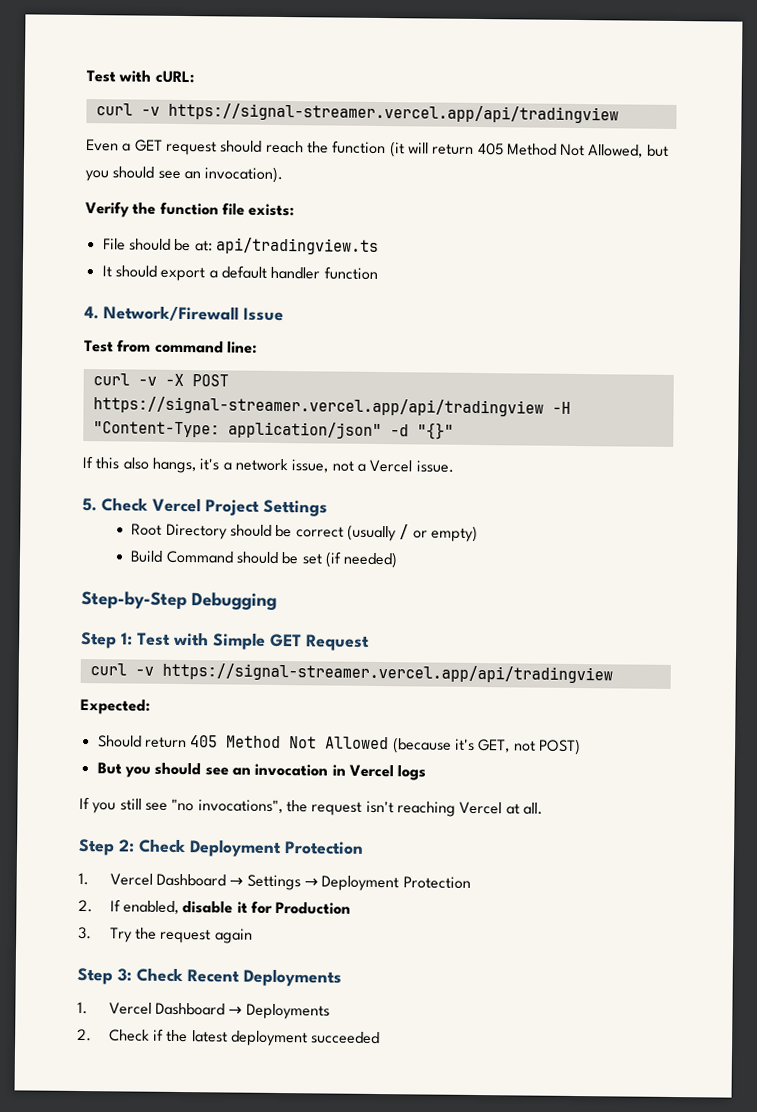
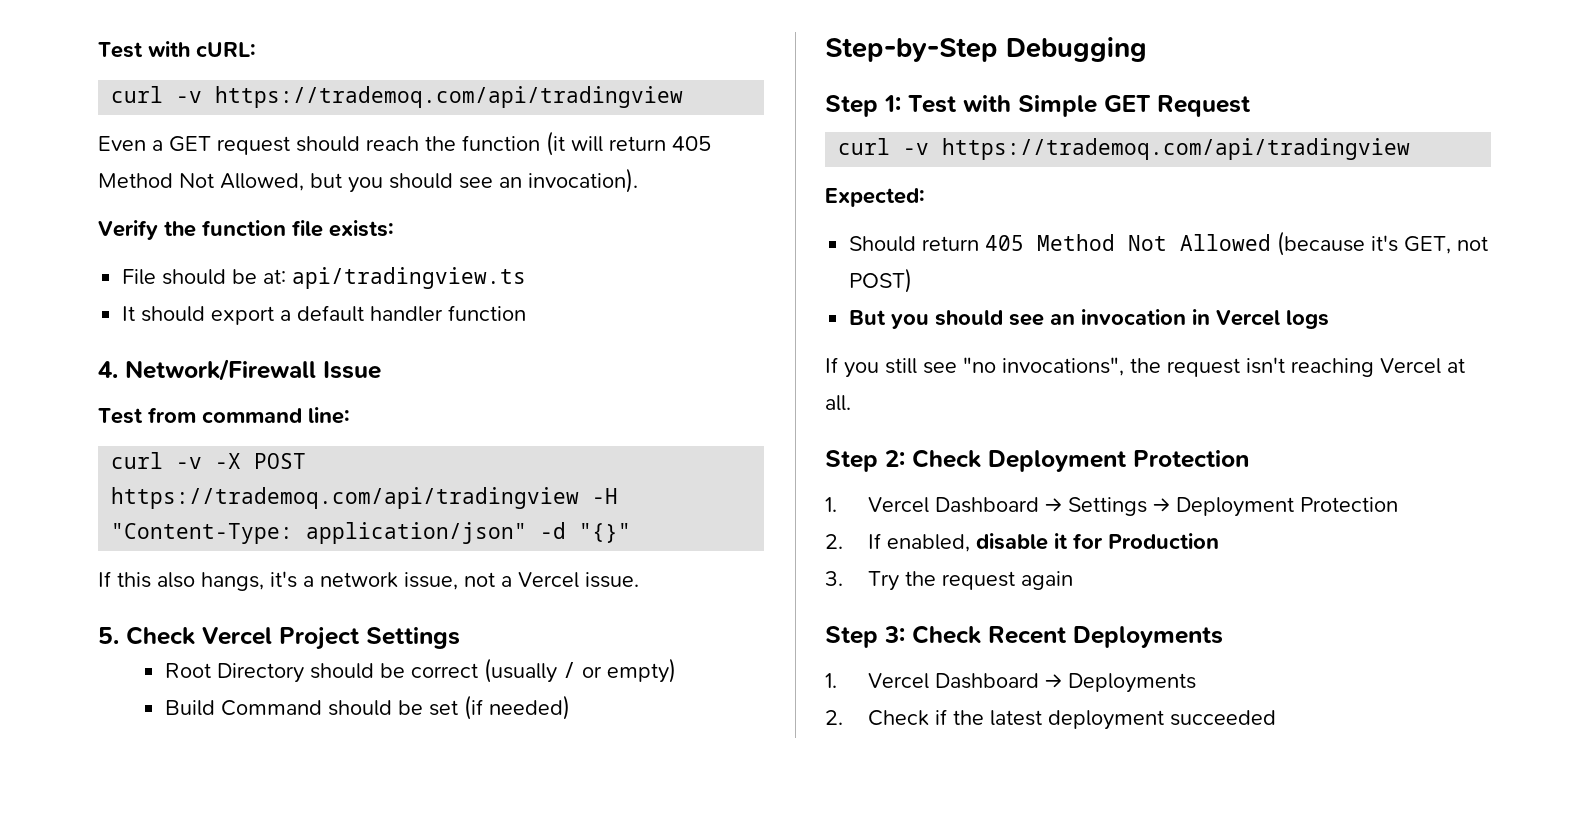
  Test with cURL:
- curl -v https://signal-streamer.vercel.app/api/tradingview
+ curl -v https://trademoq.com/api/tradingview
- curl -v -X POST https://signal-streamer.vercel.app/api/tradingview -H "Content-Type: application/json" -d "{}"
+ curl -v -X POST https://trademoq.com/api/tradingview -H "Content-Type: application/json" -d "{}"
  Step 1: Test with Simple GET Request
- curl -v https://signal-streamer.vercel.app/api/tradingview
+ curl -v https://trademoq.com/api/tradingview

